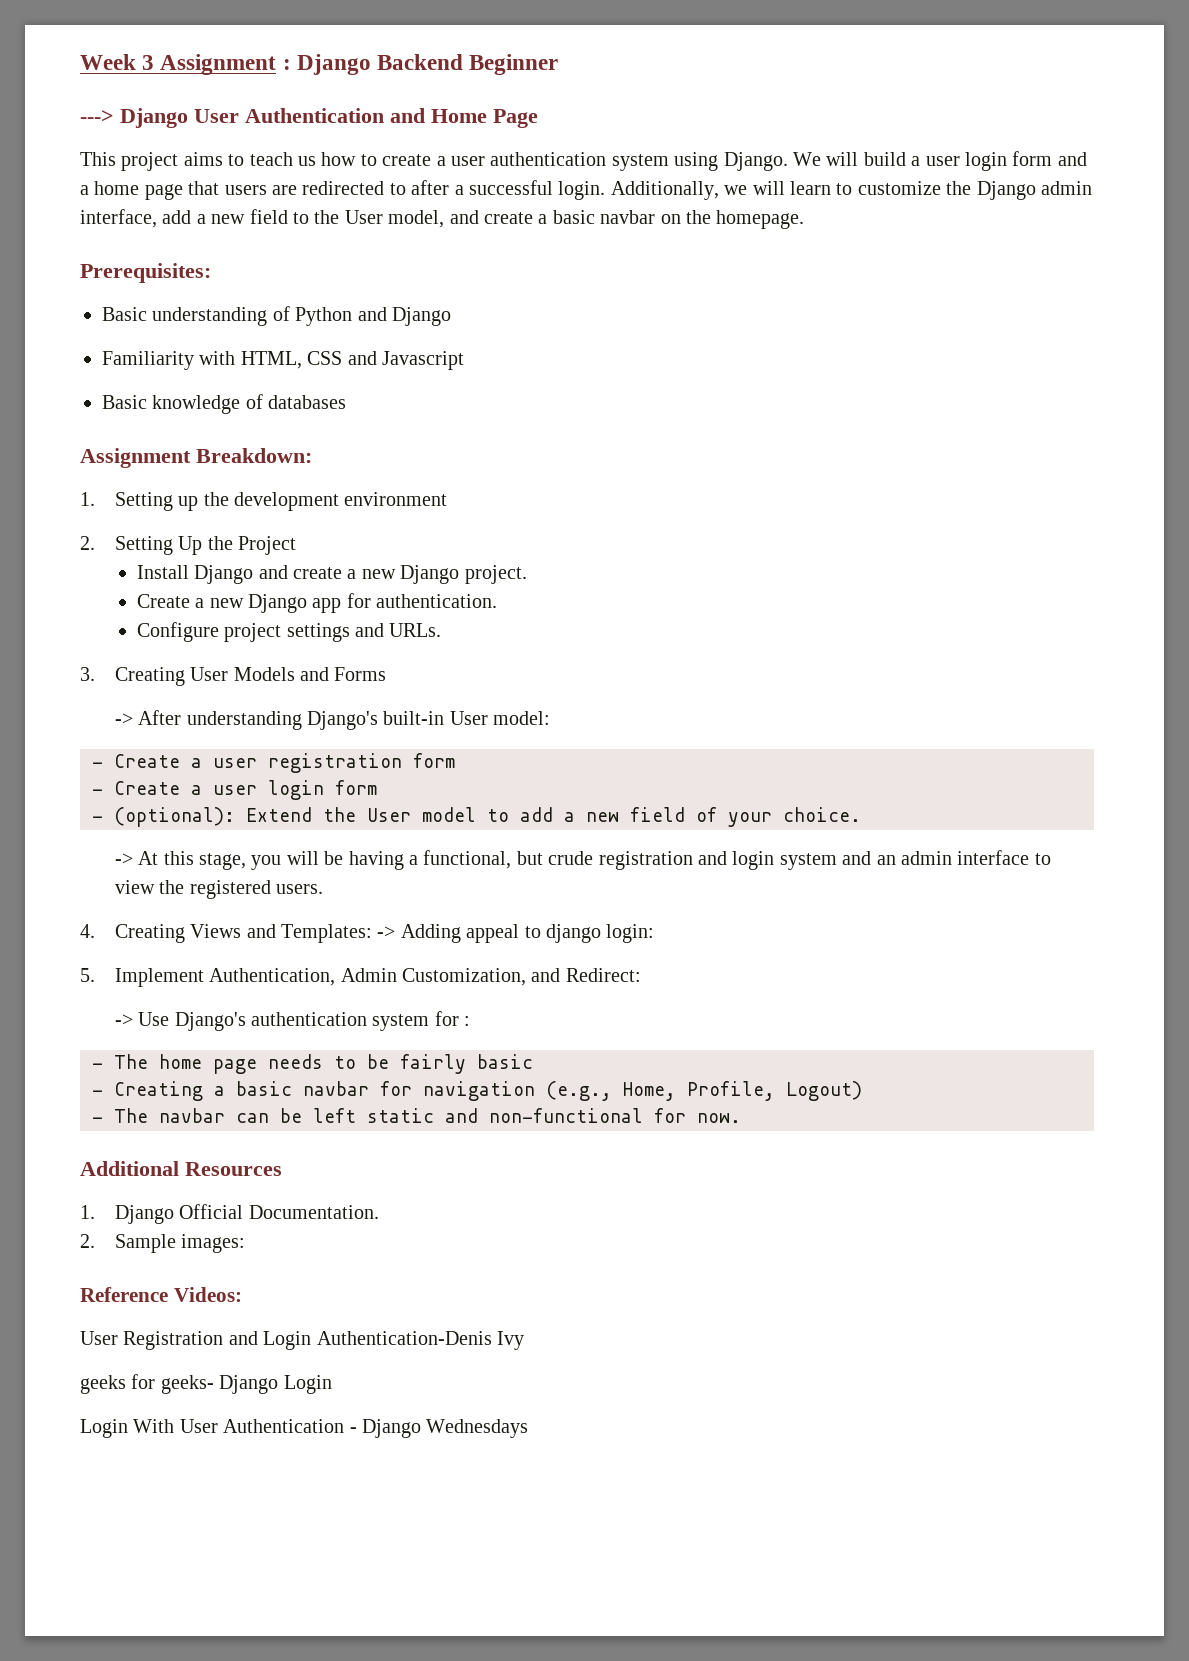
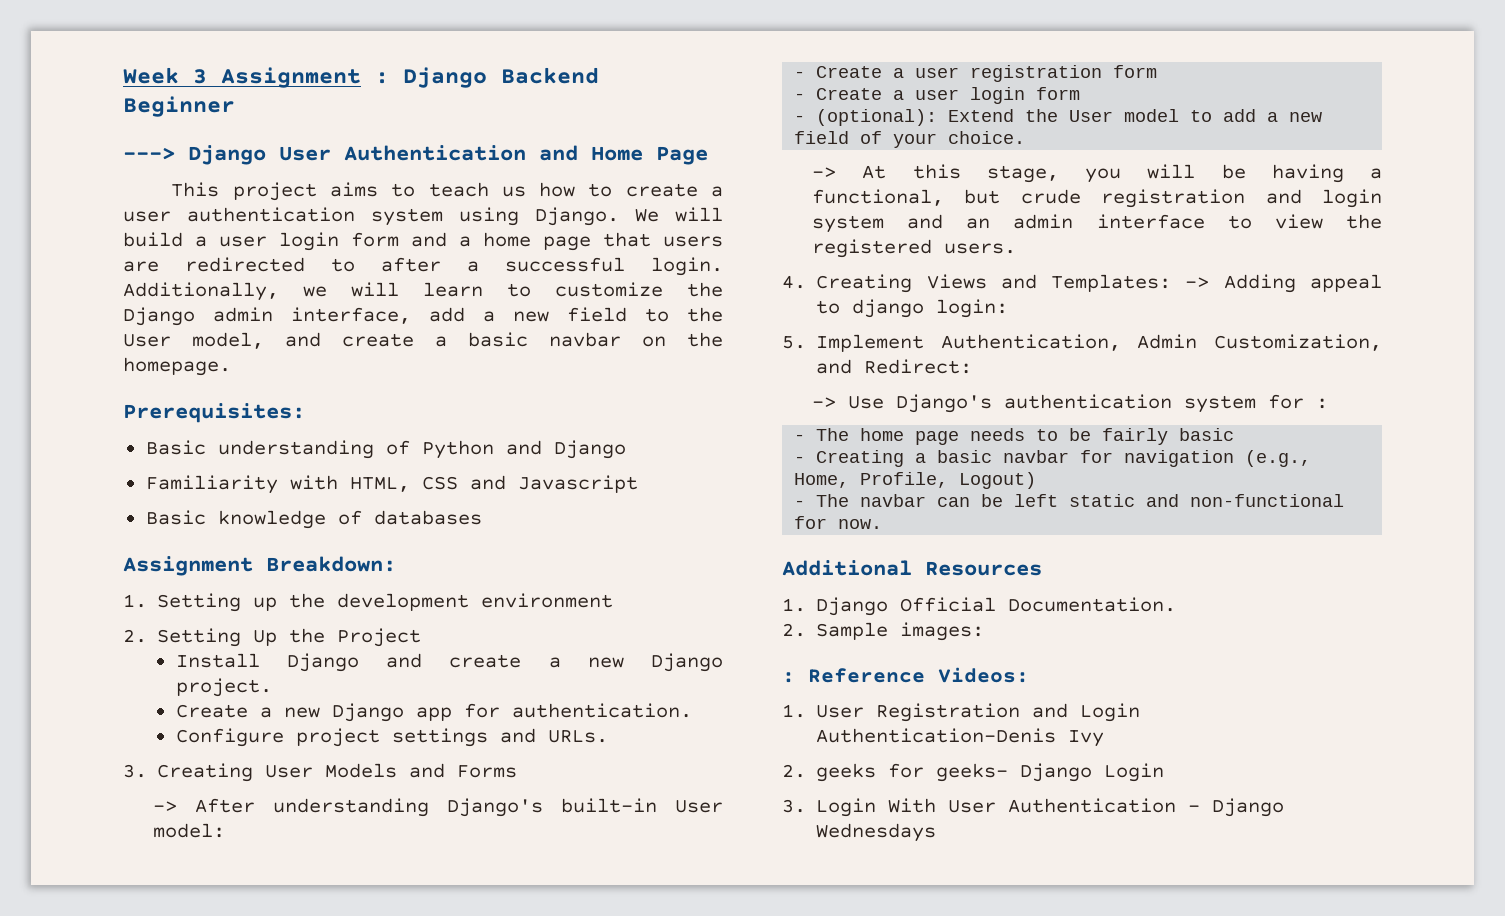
- Reference Videos:
+ : Reference Videos:
- User Registration and Login Authentication-Denis Ivy
+ 1. User Registration and Login Authentication-Denis Ivy
- geeks for geeks- Django Login
+ 2. geeks for geeks- Django Login
- Login With User Authentication - Django Wednesdays
+ 3. Login With User Authentication - Django Wednesdays

